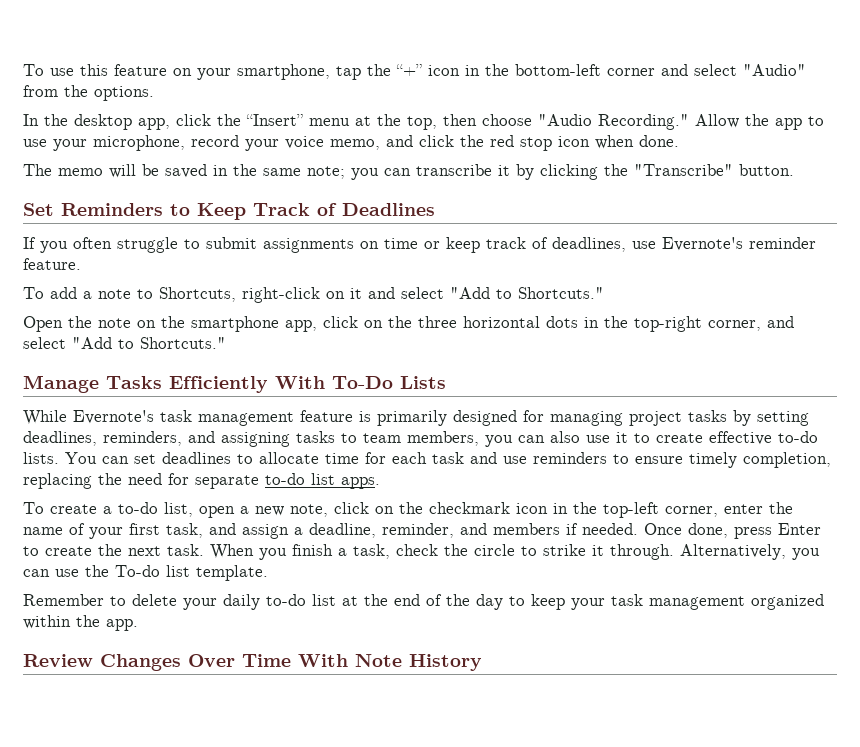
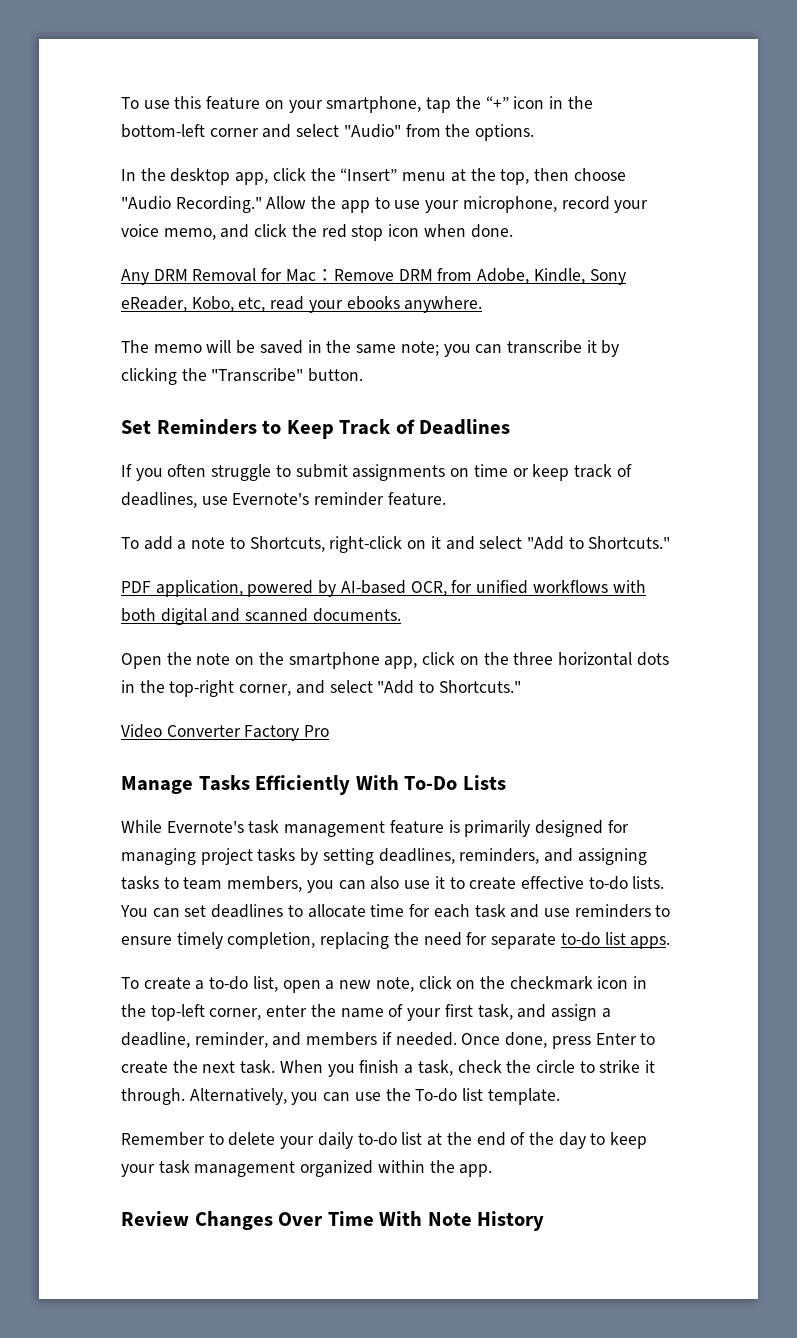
+ Any DRM Removal for Mac：Remove DRM from Adobe, Kindle, Sony eReader, Kobo, etc, read your ebooks anywhere.
+ PDF application, powered by AI-based OCR, for unified workflows with both digital and scanned documents.
+ Video Converter Factory Pro

